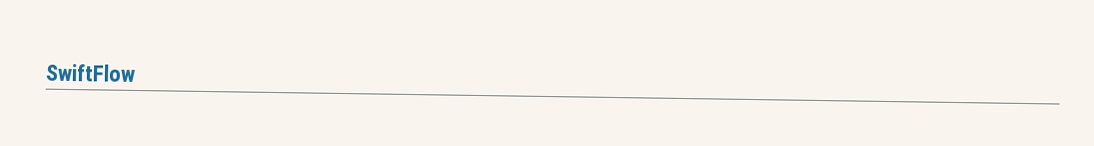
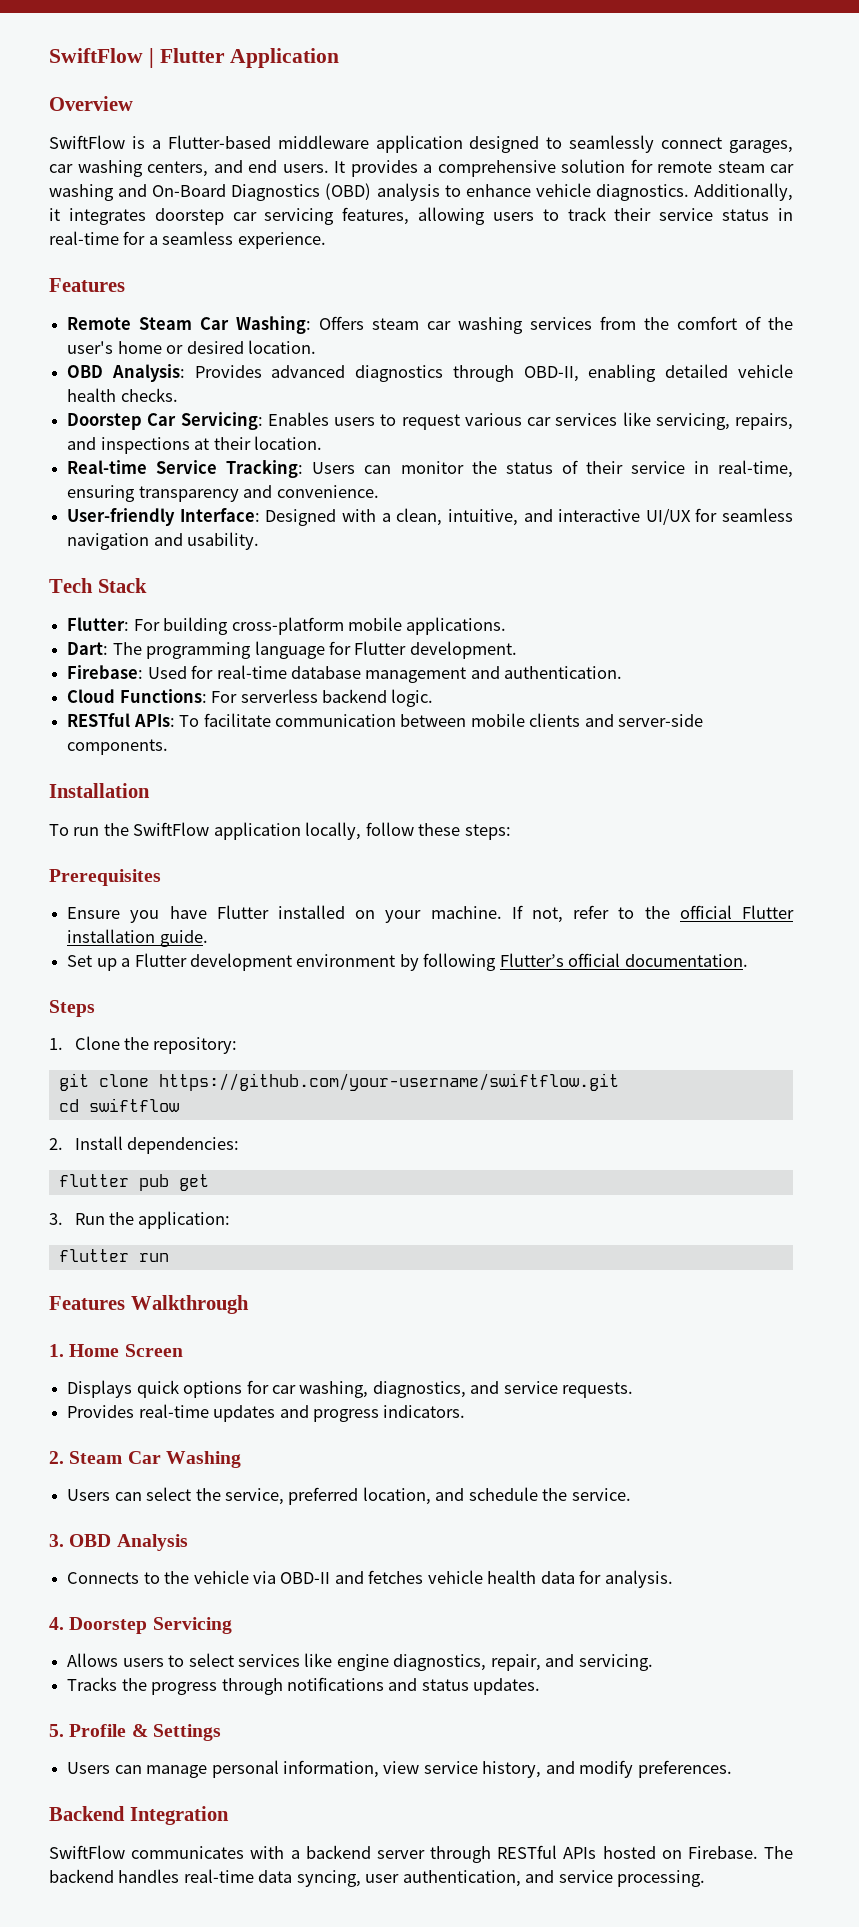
- SwiftFlow
+ SwiftFlow | Flutter Application
+ Overview
+ SwiftFlow is a Flutter-based middleware application designed to seamlessly connect garages, car washing centers, and end users. It provides a comprehensive solution for remote steam car washing and On-Board Diagnostics (OBD) analysis to enhance vehicle diagnostics. Additionally, it integrates doorstep car servicing features, allowing users to track their service status in real-time for a seamless experience.
+ Features
+ Remote Steam Car Washing: Offers steam car washing services from the comfort of the user's home or desired location.
+ OBD Analysis: Provides advanced diagnostics through OBD-II, enabling detailed vehicle health checks.
+ Doorstep Car Servicing: Enables users to request various car services like servicing, repairs, and inspections at their location.
+ Real-time Service Tracking: Users can monitor the status of their service in real-time, ensuring transparency and convenience.
+ User-friendly Interface: Designed with a clean, intuitive, and interactive UI/UX for seamless navigation and usability.
+ Tech Stack
+ Flutter: For building cross-platform mobile applications.
+ Dart: The programming language for Flutter development.
+ Firebase: Used for real-time database management and authentication.
+ Cloud Functions: For serverless backend logic.
+ RESTful APIs: To facilitate communication between mobile clients and server-side components.
+ Installation
+ To run the SwiftFlow application locally, follow these steps:
+ Prerequisites
+ Ensure you have Flutter installed on your machine. If not, refer to the official Flutter installation guide.
+ Set up a Flutter development environment by following Flutter’s official documentation.
+ Steps
+ 1. Clone the repository:
+ git clone https://github.com/your-username/swiftflow.git
+ cd swiftflow
+ 2. Install dependencies:
+ flutter pub get
+ 3. Run the application:
+ flutter run
+ Features Walkthrough
+ 1. Home Screen
+ Displays quick options for car washing, diagnostics, and service requests.
+ Provides real-time updates and progress indicators.
+ 2. Steam Car Washing
+ Users can select the service, preferred location, and schedule the service.
+ 3. OBD Analysis
+ Connects to the vehicle via OBD-II and fetches vehicle health data for analysis.
+ 4. Doorstep Servicing
+ Allows users to select services like engine diagnostics, repair, and servicing.
+ Tracks the progress through notifications and status updates.
+ 5. Profile & Settings
+ Users can manage personal information, view service history, and modify preferences.
+ Backend Integration
+ SwiftFlow communicates with a backend server through RESTful APIs hosted on Firebase. The backend handles real-time data syncing, user authentication, and service processing.

